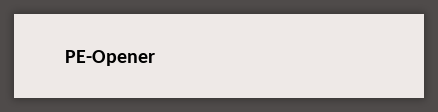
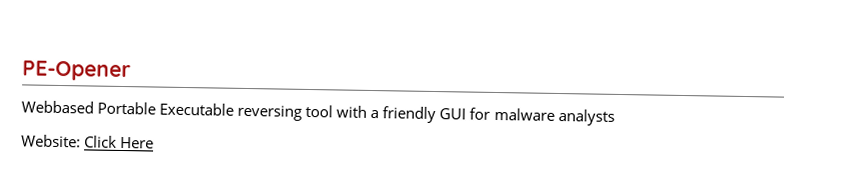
+ Webbased Portable Executable reversing tool with a friendly GUI for malware analysts
+ Website: Click Here

